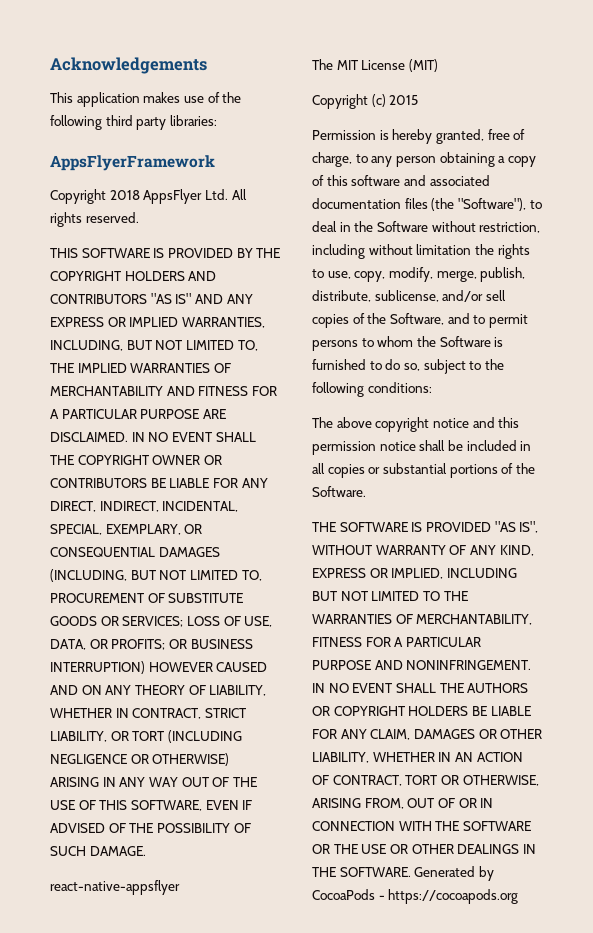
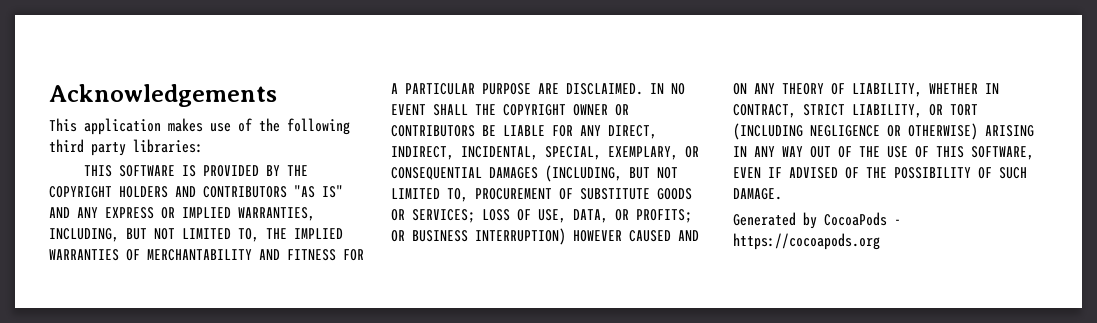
- AppsFlyerFramework
- Copyright 2018 AppsFlyer Ltd. All rights reserved.
- react-native-appsflyer
- The MIT License (MIT)
- Copyright (c) 2015
- Permission is hereby granted, free of charge, to any person obtaining a copy of this software and associated documentation files (the "Software"), to deal in the Software without restriction, including without limitation the rights to use, copy, modify, merge, publish, distribute, sublicense, and/or sell copies of the Software, and to permit persons to whom the Software is furnished to do so, subject to the following conditions:
- The above copyright notice and this permission notice shall be included in all copies or substantial portions of the Software.
- THE SOFTWARE IS PROVIDED "AS IS", WITHOUT WARRANTY OF ANY KIND, EXPRESS OR IMPLIED, INCLUDING BUT NOT LIMITED TO THE WARRANTIES OF MERCHANTABILITY, FITNESS FOR A PARTICULAR PURPOSE AND NONINFRINGEMENT. IN NO EVENT SHALL THE AUTHORS OR COPYRIGHT HOLDERS BE LIABLE FOR ANY CLAIM, DAMAGES OR OTHER LIABILITY, WHETHER IN AN ACTION OF CONTRACT, TORT OR OTHERWISE, ARISING FROM, OUT OF OR IN CONNECTION WITH THE SOFTWARE OR THE USE OR OTHER DEALINGS IN THE SOFTWARE.

